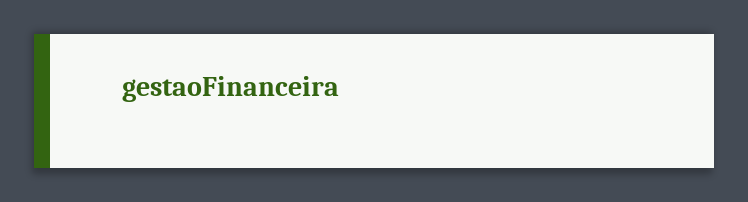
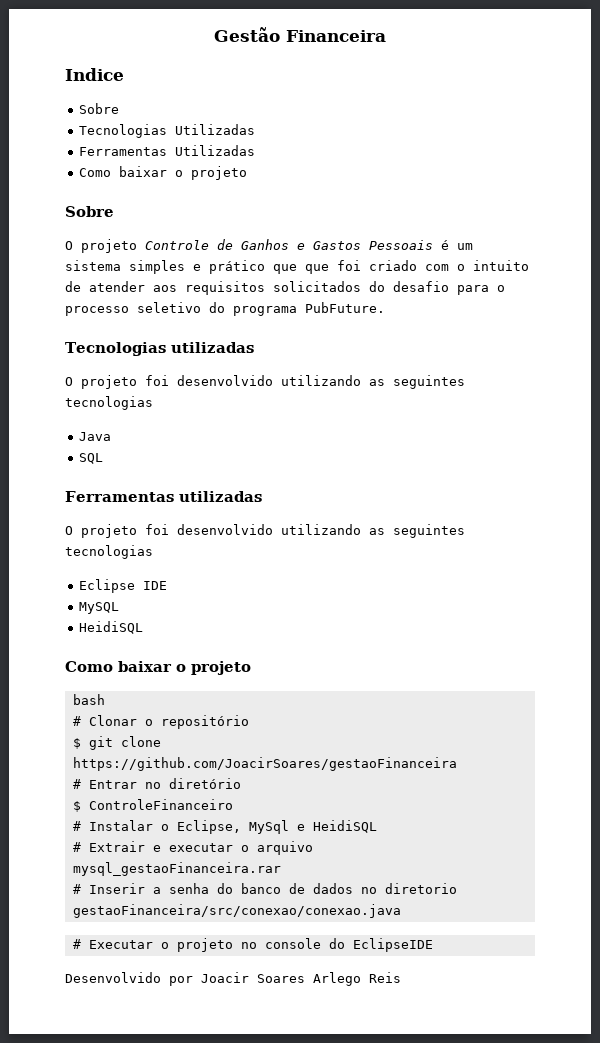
- gestaoFinanceira
+ Gestão Financeira
+ Indice
+ Sobre
+ Tecnologias Utilizadas
+ Ferramentas Utilizadas
+ Como baixar o projeto
+ Sobre
+ O projeto Controle de Ganhos e Gastos Pessoais é um sistema simples e prático que que foi criado com o intuito de atender aos requisitos solicitados do desafio para o processo seletivo do programa PubFuture.
+ Tecnologias utilizadas
+ O projeto foi desenvolvido utilizando as seguintes tecnologias
+ Java
+ SQL
+ Ferramentas utilizadas
+ O projeto foi desenvolvido utilizando as seguintes tecnologias
+ Eclipse IDE
+ MySQL
+ HeidiSQL
+ Como baixar o projeto
+ bash
+ # Clonar o repositório
+ $ git clone https://github.com/JoacirSoares/gestaoFinanceira
+ # Entrar no diretório
+ $ ControleFinanceiro
+ # Instalar o Eclipse, MySql e HeidiSQL
+ # Extrair e executar o arquivo mysql_gestaoFinanceira.rar
+ # Inserir a senha do banco de dados no diretorio gestaoFinanceira/src/conexao/conexao.java
+ # Executar o projeto no console do EclipseIDE
+ Desenvolvido por Joacir Soares Arlego Reis

